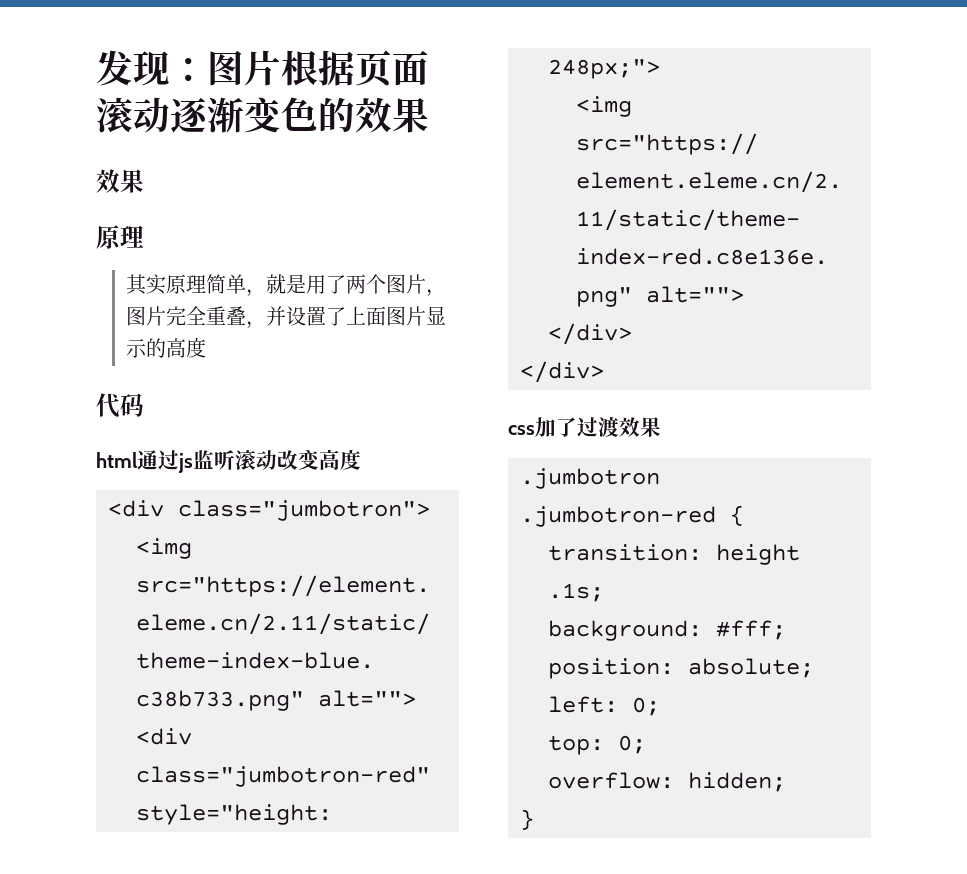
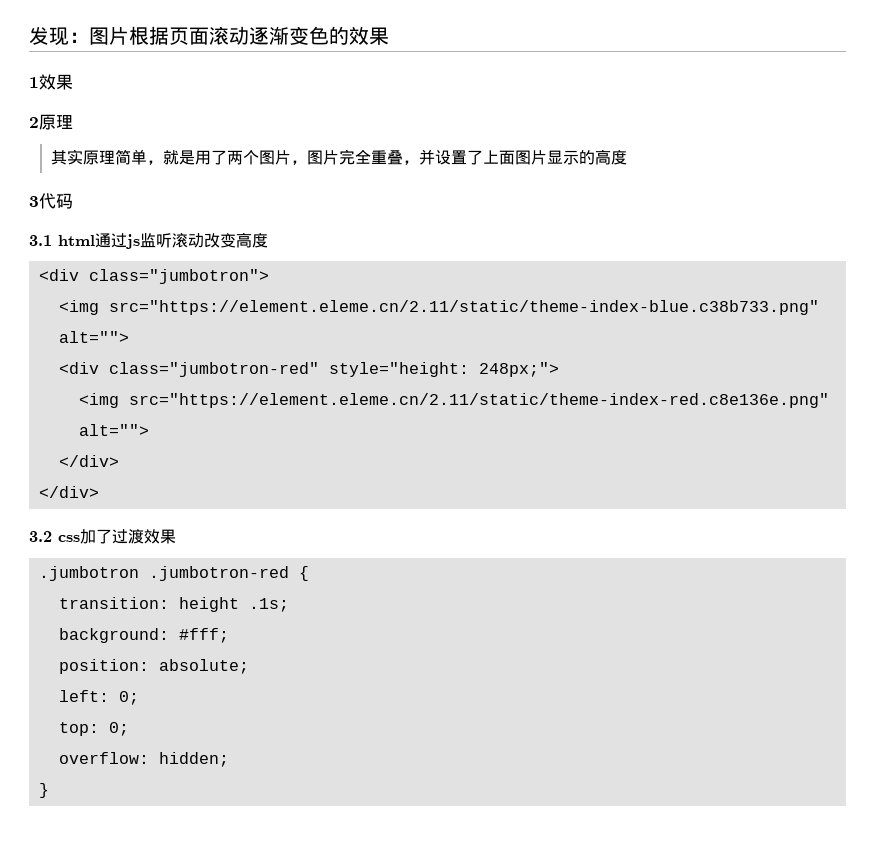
  发现：图片根据页面滚动逐渐变色的效果
- 效果
- 原理
+ 1效果
+ 2原理
- 代码
+ 3代码
- html通过js监听滚动改变高度
+ 3.1 html通过js监听滚动改变高度
- css加了过渡效果
+ 3.2 css加了过渡效果

